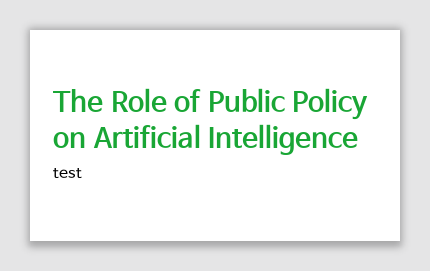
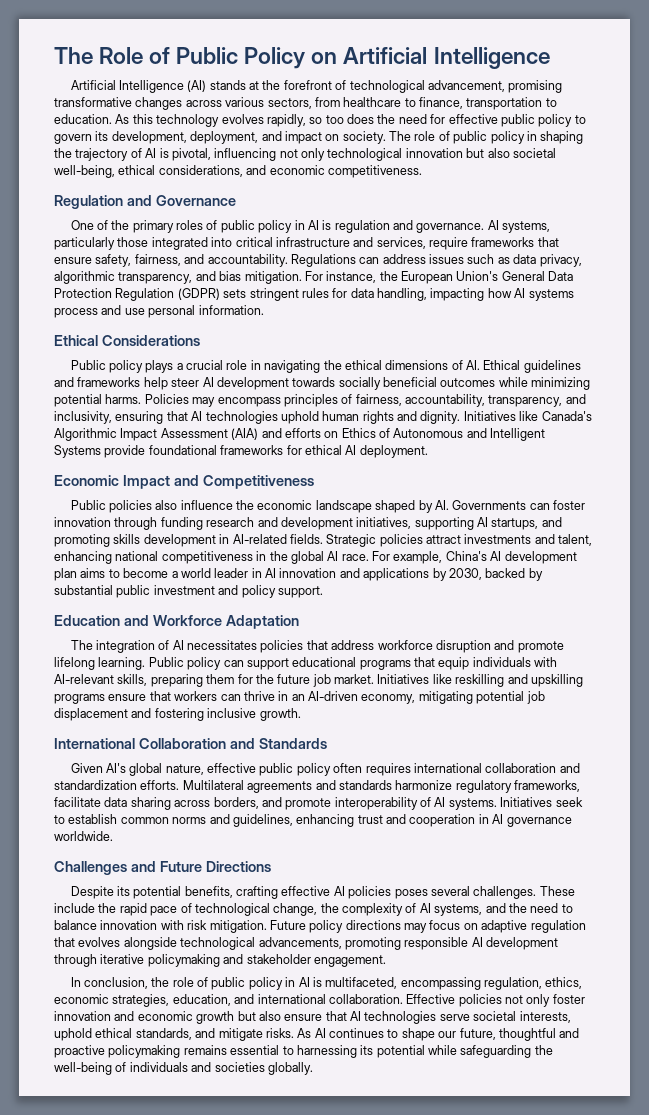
- test
+ Artificial Intelligence (AI) stands at the forefront of technological advancement, promising transformative changes across various sectors, from healthcare to finance, transportation to education. As this technology evolves rapidly, so too does the need for effective public policy to govern its development, deployment, and impact on society. The role of public policy in shaping the trajectory of AI is pivotal, influencing not only technological innovation but also societal well-being, ethical considerations, and economic competitiveness.
+ Regulation and Governance
+ One of the primary roles of public policy in AI is regulation and governance. AI systems, particularly those integrated into critical infrastructure and services, require frameworks that ensure safety, fairness, and accountability. Regulations can address issues such as data privacy, algorithmic transparency, and bias mitigation. For instance, the European Union's General Data Protection Regulation (GDPR) sets stringent rules for data handling, impacting how AI systems process and use personal information.
+ Ethical Considerations
+ Public policy plays a crucial role in navigating the ethical dimensions of AI. Ethical guidelines and frameworks help steer AI development towards socially beneficial outcomes while minimizing potential harms. Policies may encompass principles of fairness, accountability, transparency, and inclusivity, ensuring that AI technologies uphold human rights and dignity. Initiatives like Canada's Algorithmic Impact Assessment (AIA) and efforts on Ethics of Autonomous and Intelligent Systems provide foundational frameworks for ethical AI deployment.
+ Economic Impact and Competitiveness
+ Public policies also influence the economic landscape shaped by AI. Governments can foster innovation through funding research and development initiatives, supporting AI startups, and promoting skills development in AI-related fields. Strategic policies attract investments and talent, enhancing national competitiveness in the global AI race. For example, China's AI development plan aims to become a world leader in AI innovation and applications by 2030, backed by substantial public investment and policy support.
+ Education and Workforce Adaptation
+ The integration of AI necessitates policies that address workforce disruption and promote lifelong learning. Public policy can support educational programs that equip individuals with AI-relevant skills, preparing them for the future job market. Initiatives like reskilling and upskilling programs ensure that workers can thrive in an AI-driven economy, mitigating potential job displacement and fostering inclusive growth.
+ International Collaboration and Standards
+ Given AI's global nature, effective public policy often requires international collaboration and standardization efforts. Multilateral agreements and standards harmonize regulatory frameworks, facilitate data sharing across borders, and promote interoperability of AI systems. Initiatives seek to establish common norms and guidelines, enhancing trust and cooperation in AI governance worldwide.
+ Challenges and Future Directions
+ Despite its potential benefits, crafting effective AI policies poses several challenges. These include the rapid pace of technological change, the complexity of AI systems, and the need to balance innovation with risk mitigation. Future policy directions may focus on adaptive regulation that evolves alongside technological advancements, promoting responsible AI development through iterative policymaking and stakeholder engagement.
+ In conclusion, the role of public policy in AI is multifaceted, encompassing regulation, ethics, economic strategies, education, and international collaboration. Effective policies not only foster innovation and economic growth but also ensure that AI technologies serve societal interests, uphold ethical standards, and mitigate risks. As AI continues to shape our future, thoughtful and proactive policymaking remains essential to harnessing its potential while safeguarding the well-being of individuals and societies globally.

